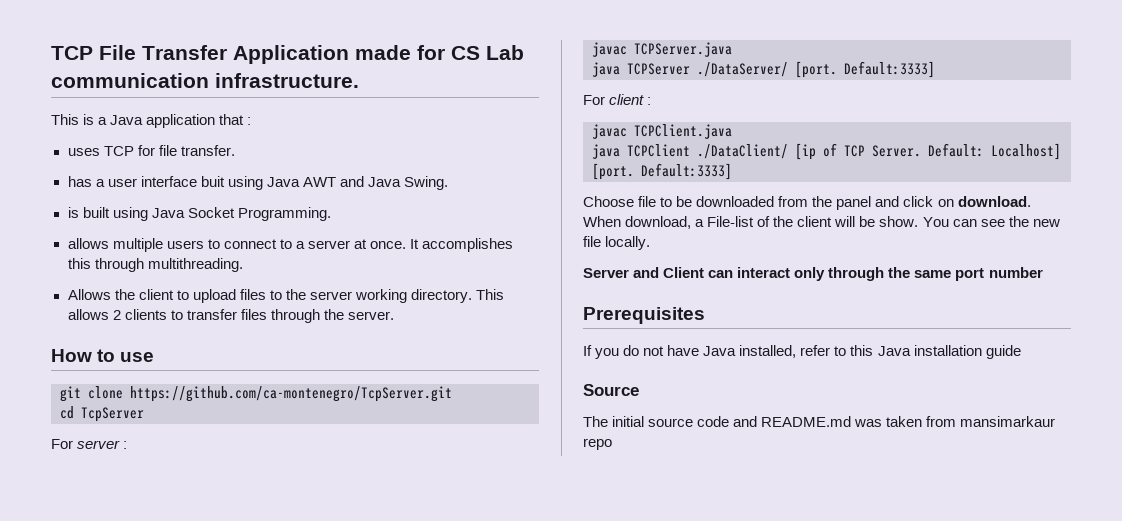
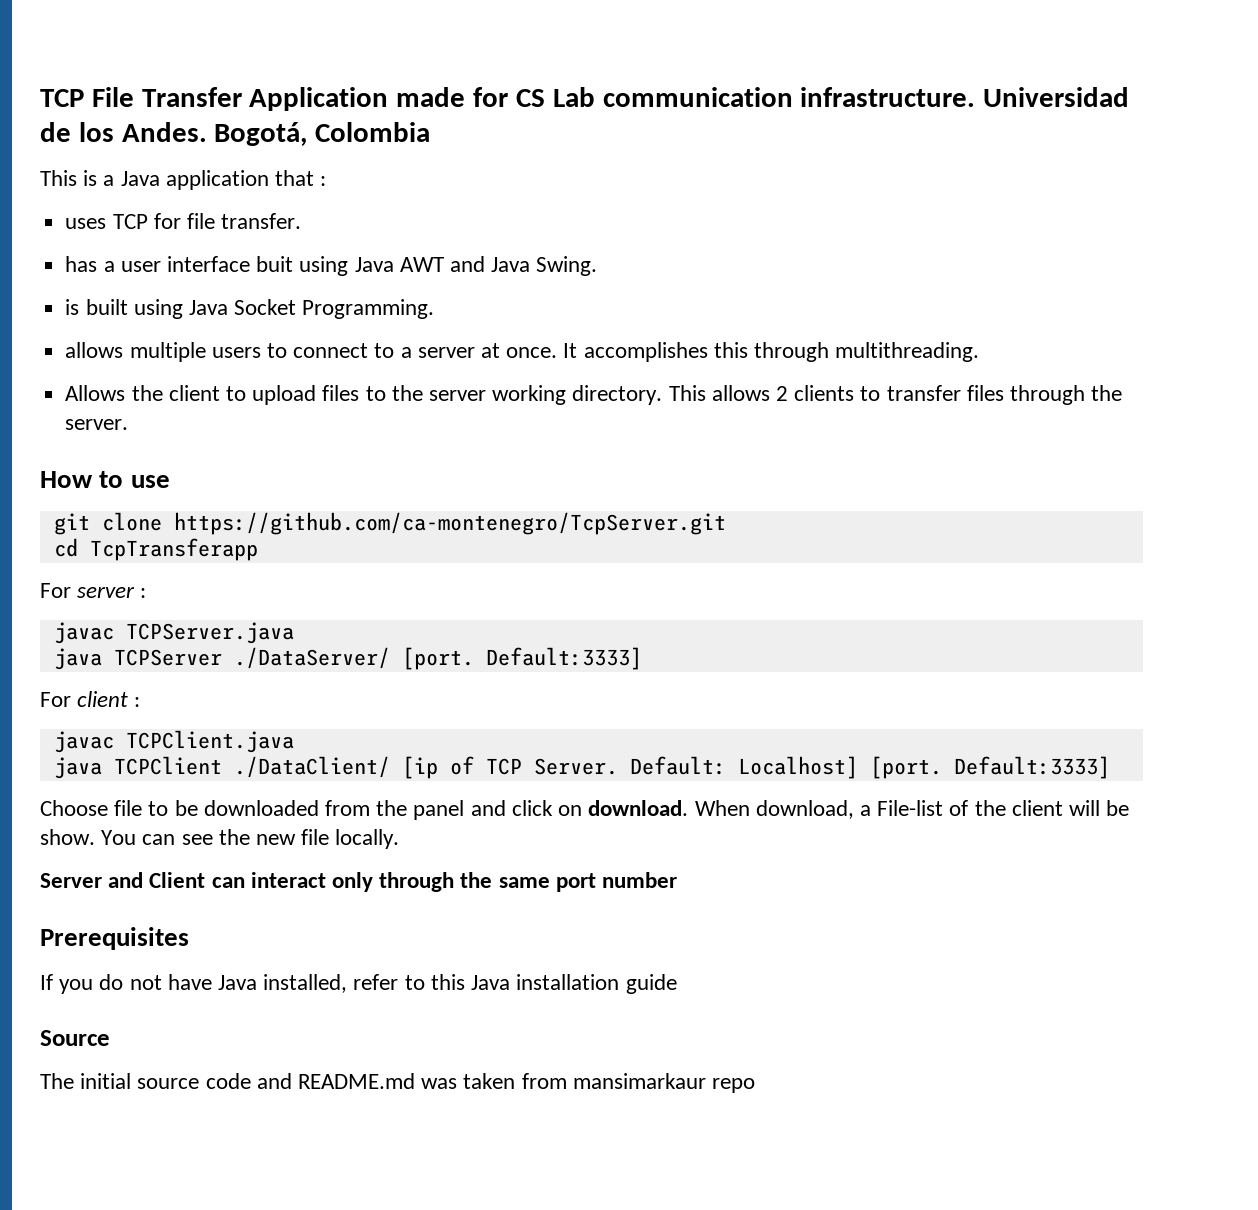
+ Universidad de los Andes. Bogotá, Colombia
- cd TcpServer
+ cd TcpTransferapp

